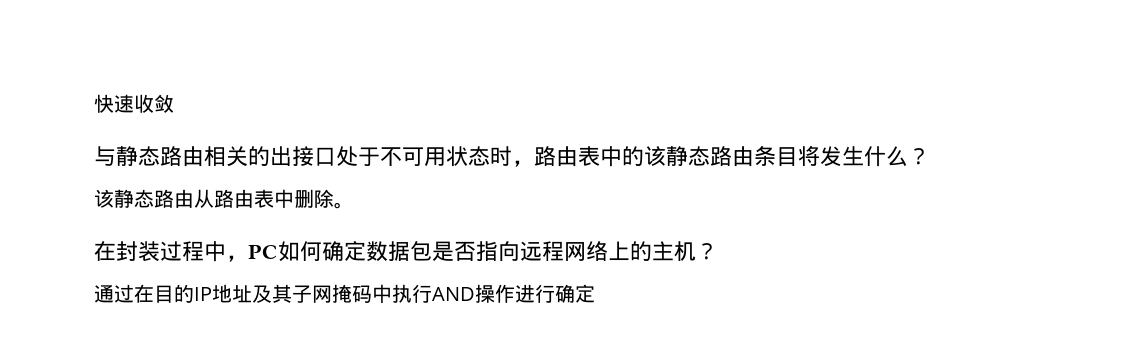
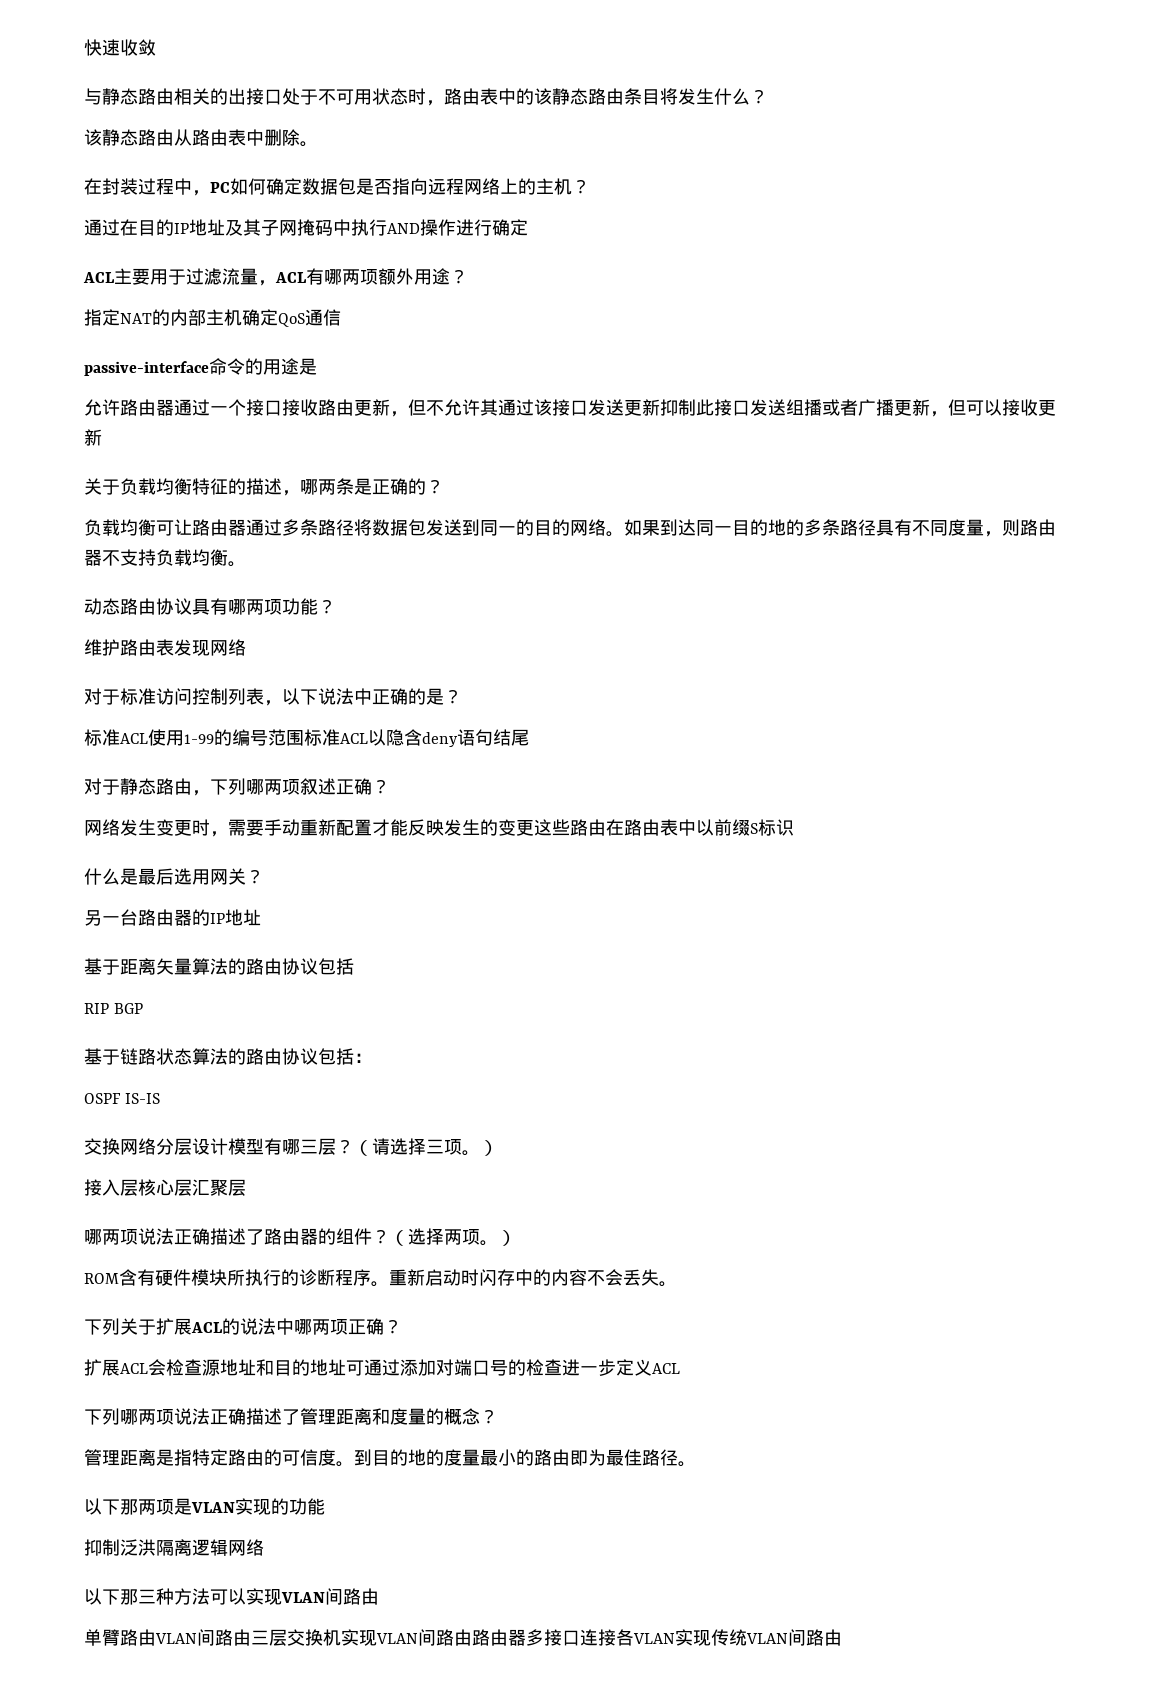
+ ACL主要用于过滤流量，ACL有哪两项额外用途？
+ 指定NAT的内部主机确定QoS通信
+ passive-interface命令的用途是
+ 允许路由器通过一个接口接收路由更新，但不允许其通过该接口发送更新抑制此接口发送组播或者广播更新，但可以接收更新
+ 关于负载均衡特征的描述，哪两条是正确的？
+ 负载均衡可让路由器通过多条路径将数据包发送到同一的目的网络。如果到达同一目的地的多条路径具有不同度量，则路由器不支持负载均衡。
+ 动态路由协议具有哪两项功能？
+ 维护路由表发现网络
+ 对于标准访问控制列表，以下说法中正确的是？
+ 标准ACL使用1-99的编号范围标准ACL以隐含deny语句结尾
+ 对于静态路由，下列哪两项叙述正确？
+ 网络发生变更时，需要手动重新配置才能反映发生的变更这些路由在路由表中以前缀S标识
+ 什么是最后选用网关？
+ 另一台路由器的IP地址
+ 基于距离矢量算法的路由协议包括
+ RIP BGP
+ 基于链路状态算法的路由协议包括：
+ OSPF IS-IS
+ 交换网络分层设计模型有哪三层？（请选择三项。）
+ 接入层核心层汇聚层
+ 哪两项说法正确描述了路由器的组件？（选择两项。）
+ ROM含有硬件模块所执行的诊断程序。重新启动时闪存中的内容不会丢失。
+ 下列关于扩展ACL的说法中哪两项正确？
+ 扩展ACL会检查源地址和目的地址可通过添加对端口号的检查进一步定义ACL
+ 下列哪两项说法正确描述了管理距离和度量的概念？
+ 管理距离是指特定路由的可信度。到目的地的度量最小的路由即为最佳路径。
+ 以下那两项是VLAN实现的功能
+ 抑制泛洪隔离逻辑网络
+ 以下那三种方法可以实现VLAN间路由
+ 单臂路由VLAN间路由三层交换机实现VLAN间路由路由器多接口连接各VLAN实现传统VLAN间路由

